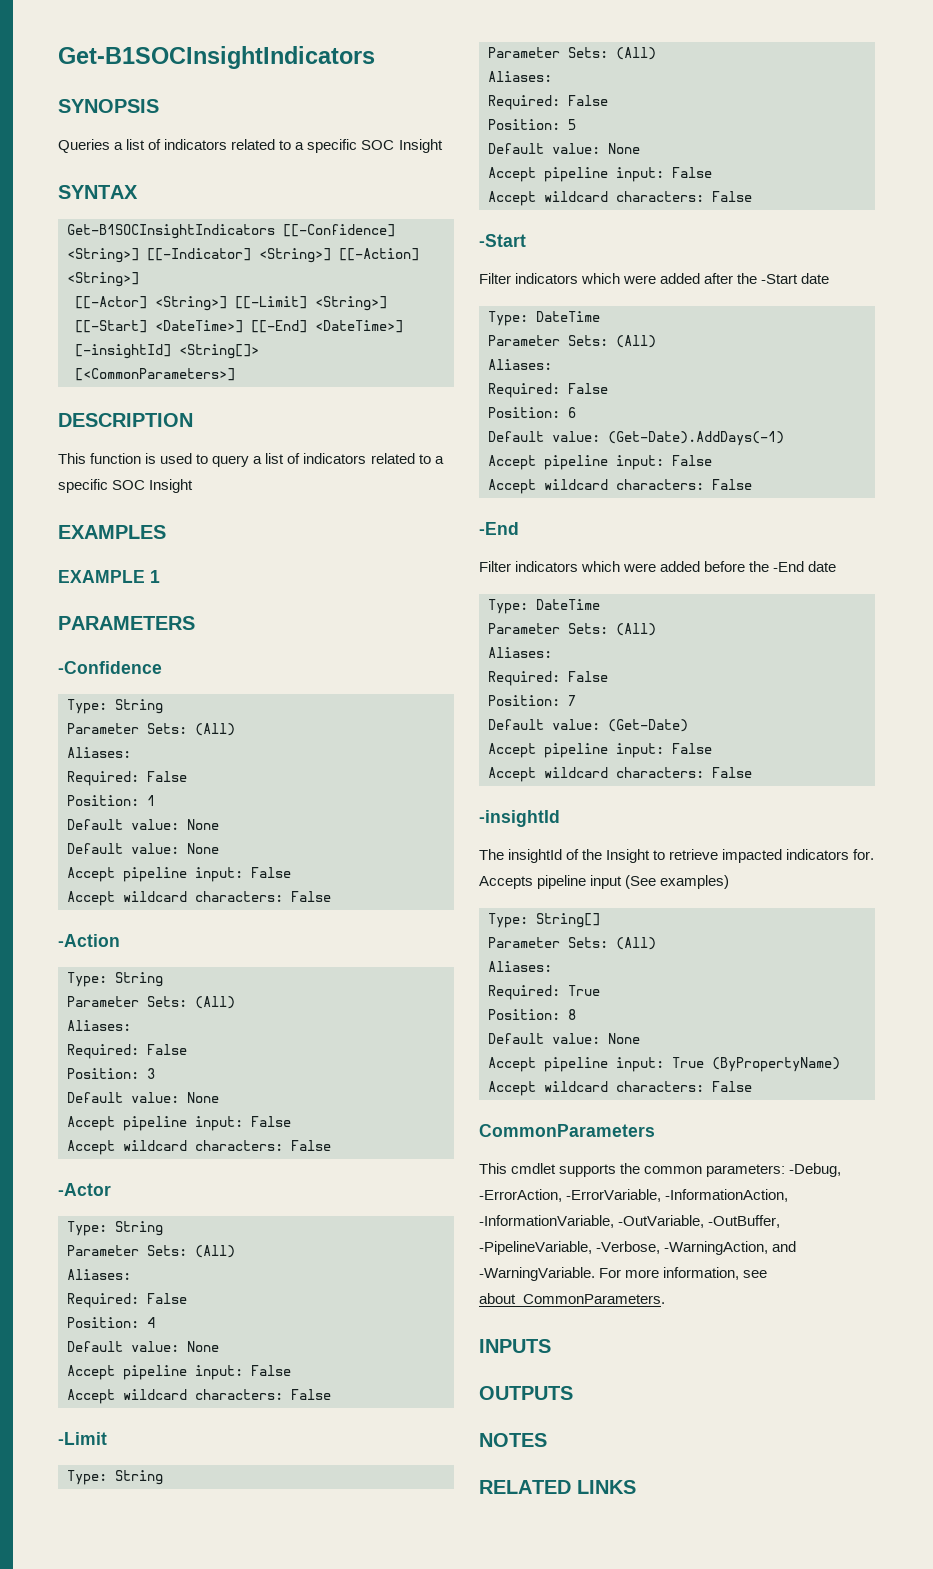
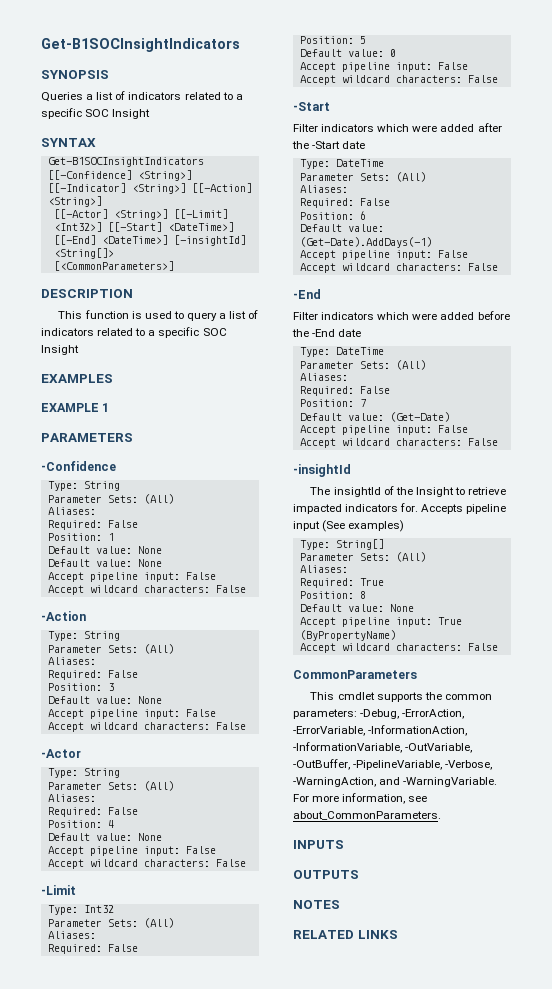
- [[-Actor] <String>] [[-Limit] <String>] [[-Start] <DateTime>] [[-End] <DateTime>] [-insightId] <String[]>
+ [[-Actor] <String>] [[-Limit] <Int32>] [[-Start] <DateTime>] [[-End] <DateTime>] [-insightId] <String[]>
  -Limit
- Type: String
+ Type: Int32
  Position: 5
- Default value: None
+ Default value: 0

